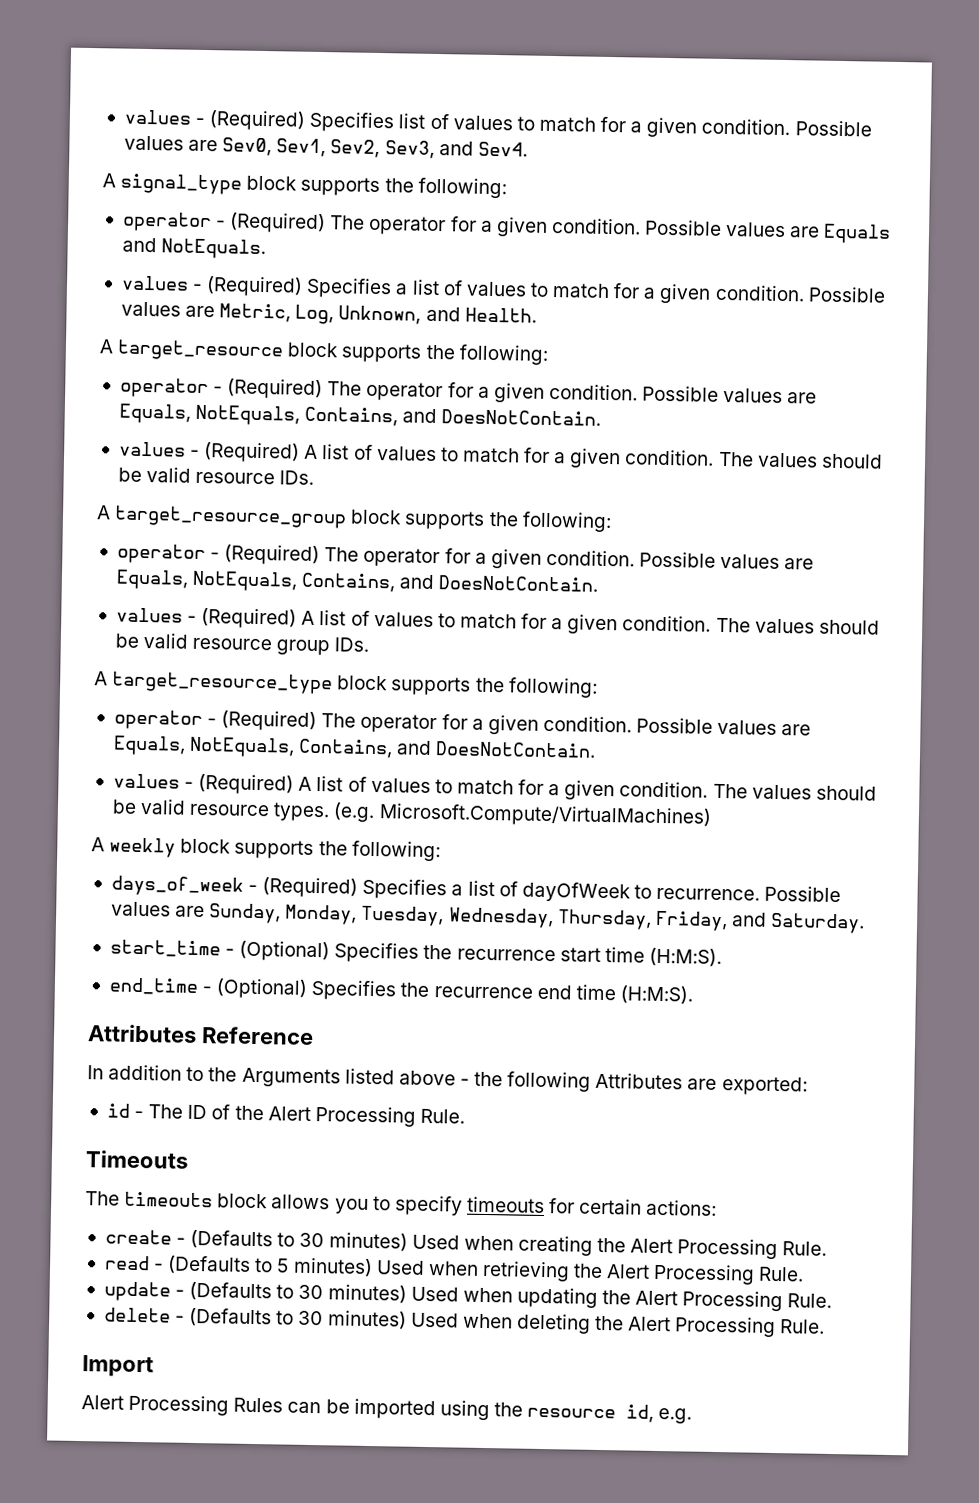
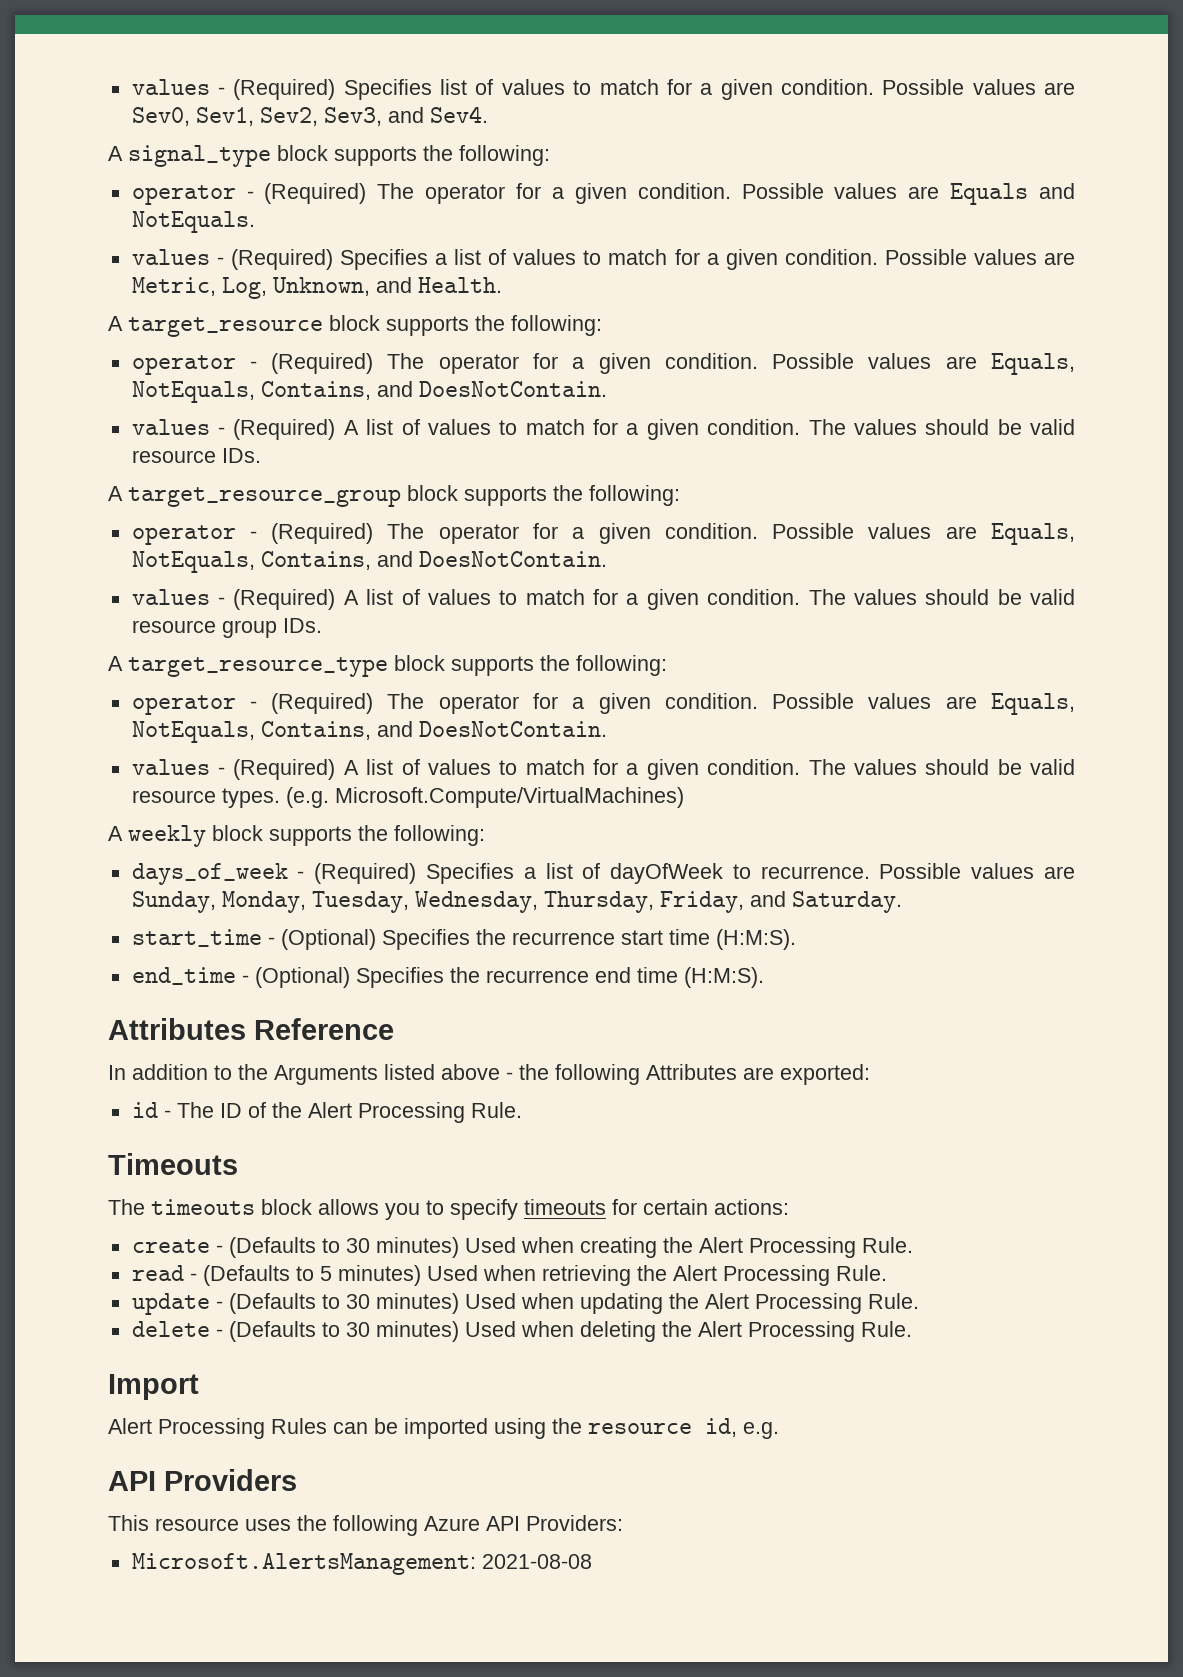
+ API Providers
+ This resource uses the following Azure API Providers:
+ Microsoft.AlertsManagement: 2021-08-08

